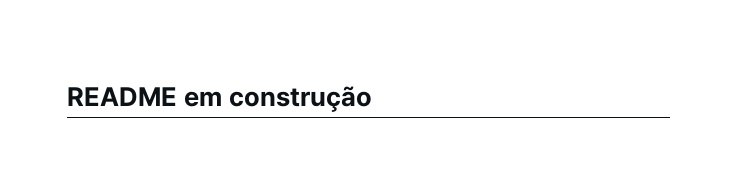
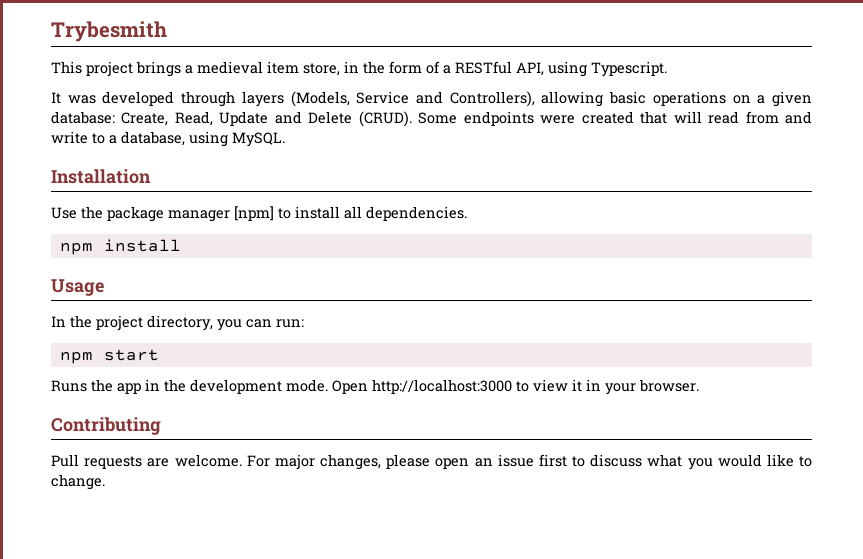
- README em construção
+ Trybesmith
+ This project brings a medieval item store, in the form of a RESTful API, using Typescript.
+ It was developed through layers (Models, Service and Controllers), allowing basic operations on a given database: Create, Read, Update and Delete (CRUD). Some endpoints were created that will read from and write to a database, using MySQL.
+ Installation
+ Use the package manager [npm] to install all dependencies.
+ npm install
+ Usage
+ In the project directory, you can run:
+ npm start
+ Runs the app in the development mode. Open http://localhost:3000 to view it in your browser.
+ Contributing
+ Pull requests are welcome. For major changes, please open an issue first to discuss what you would like to change.

